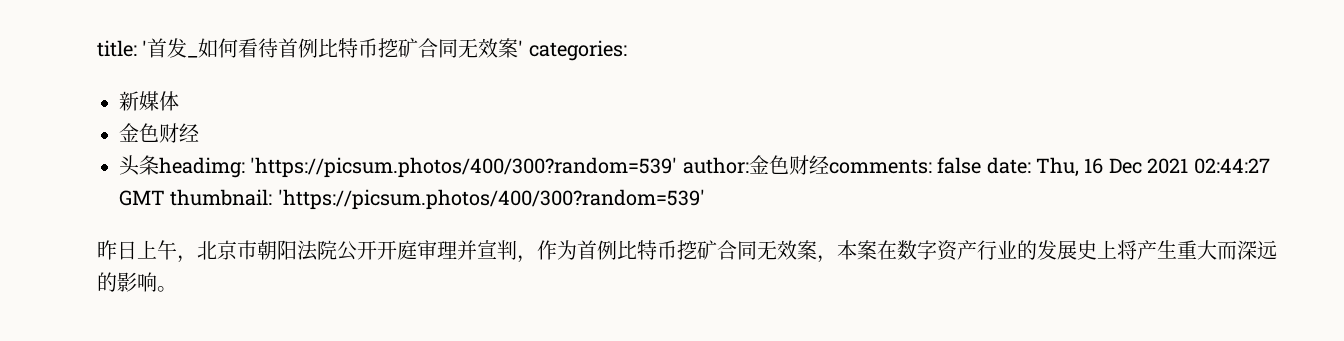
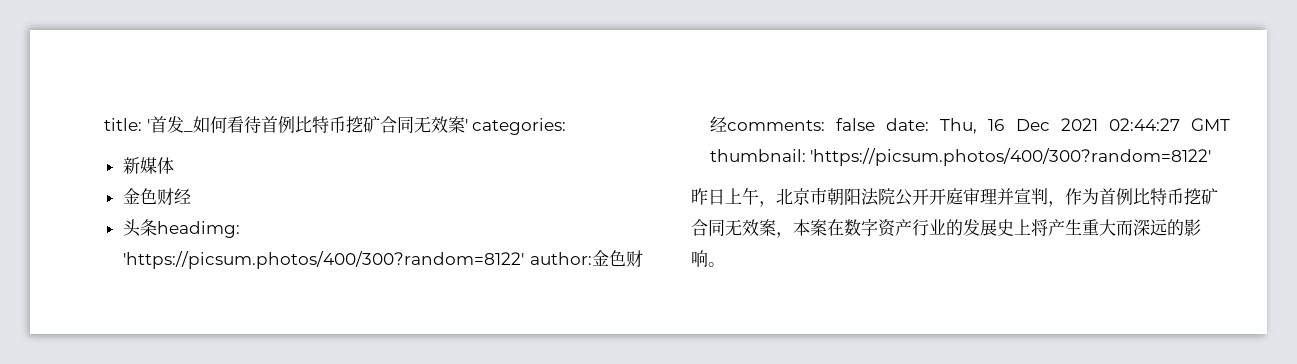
- 头条headimg: 'https://picsum.photos/400/300?random=539' author:金色财经comments: false date: Thu, 16 Dec 2021 02:44:27 GMT thumbnail: 'https://picsum.photos/400/300?random=539'
+ 头条headimg: 'https://picsum.photos/400/300?random=8122' author:金色财经comments: false date: Thu, 16 Dec 2021 02:44:27 GMT thumbnail: 'https://picsum.photos/400/300?random=8122'

